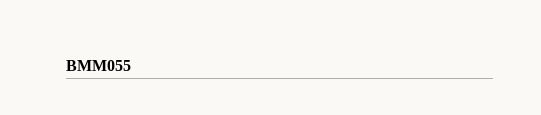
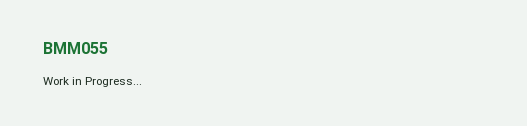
+ Work in Progress...

